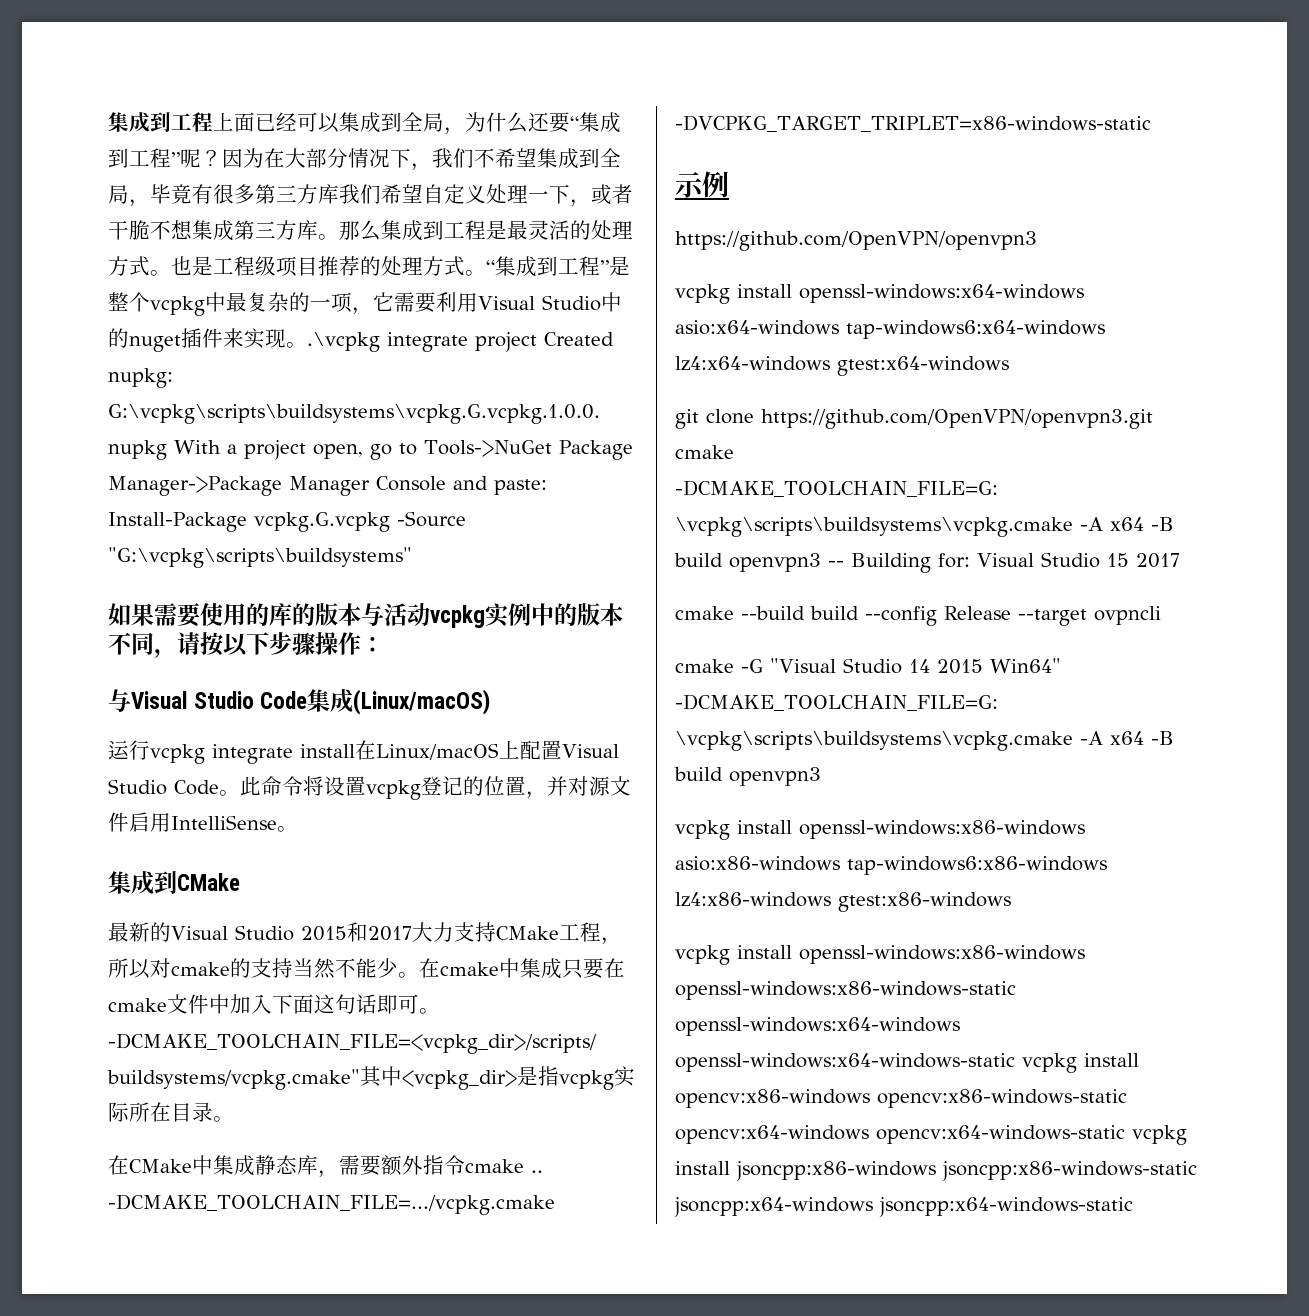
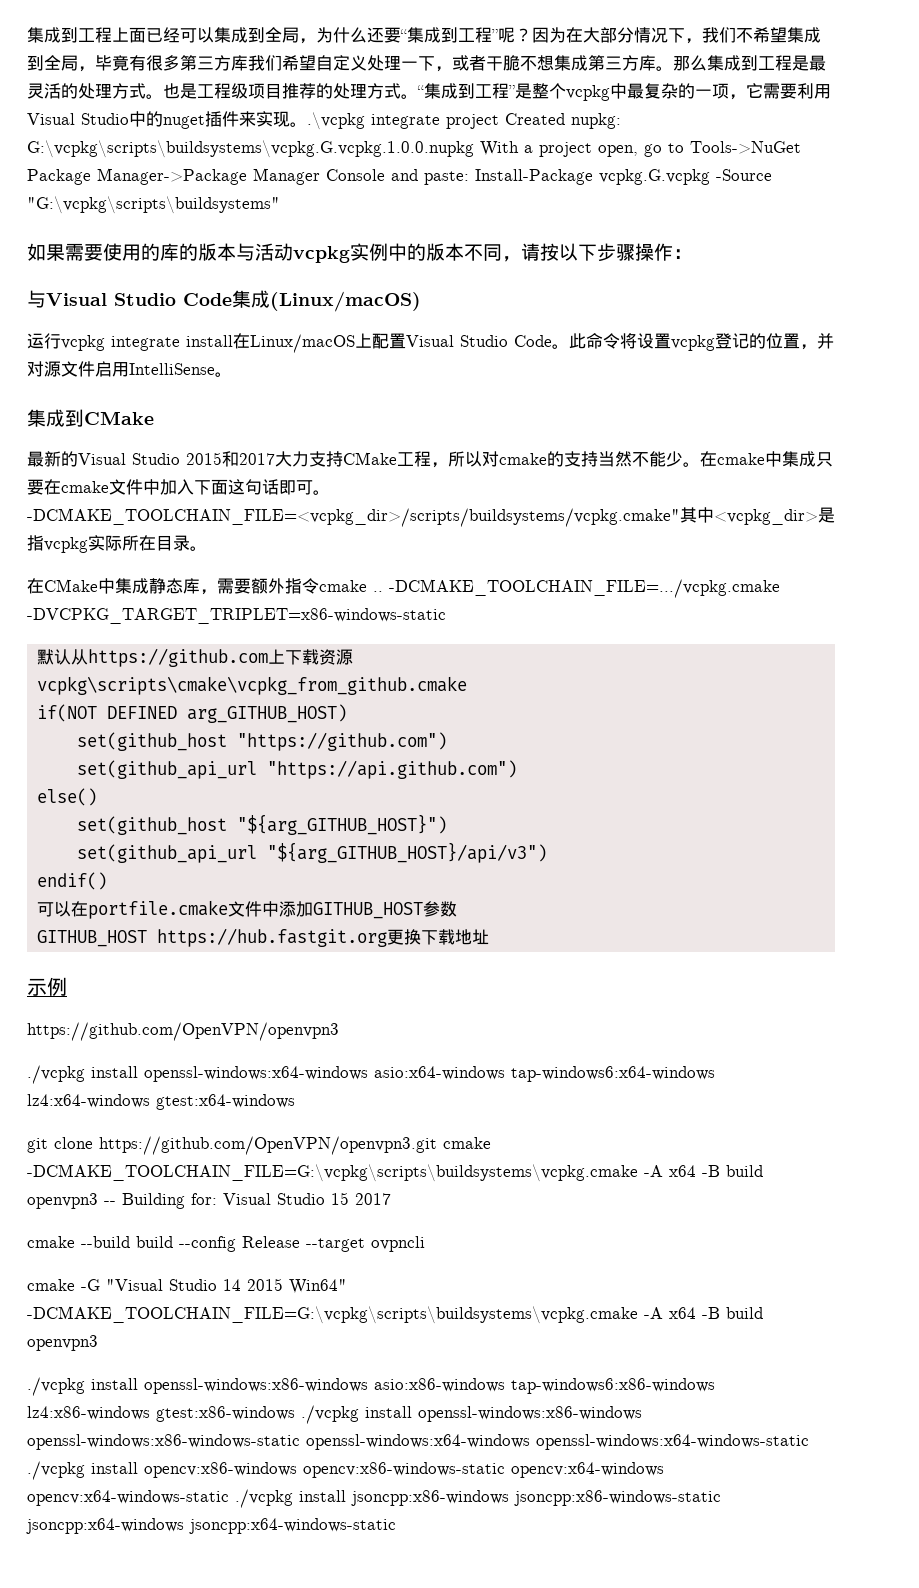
+ 默认从https://github.com上下载资源
+ vcpkg\scripts\cmake\vcpkg_from_github.cmake
+ if(NOT DEFINED arg_GITHUB_HOST)
+ set(github_host "https://github.com")
+ set(github_api_url "https://api.github.com")
+ else()
+ set(github_host "${arg_GITHUB_HOST}")
+ set(github_api_url "${arg_GITHUB_HOST}/api/v3")
+ endif()
+ 可以在portfile.cmake文件中添加GITHUB_HOST参数
+ GITHUB_HOST https://hub.fastgit.org更换下载地址
- vcpkg install openssl-windows:x64-windows asio:x64-windows tap-windows6:x64-windows lz4:x64-windows gtest:x64-windows
+ ./vcpkg install openssl-windows:x64-windows asio:x64-windows tap-windows6:x64-windows lz4:x64-windows gtest:x64-windows
- vcpkg install openssl-windows:x86-windows asio:x86-windows tap-windows6:x86-windows lz4:x86-windows gtest:x86-windows
- vcpkg install openssl-windows:x86-windows openssl-windows:x86-windows-static openssl-windows:x64-windows openssl-windows:x64-windows-static vcpkg install opencv:x86-windows opencv:x86-windows-static opencv:x64-windows opencv:x64-windows-static vcpkg install jsoncpp:x86-windows jsoncpp:x86-windows-static jsoncpp:x64-windows jsoncpp:x64-windows-static
+ ./vcpkg install openssl-windows:x86-windows asio:x86-windows tap-windows6:x86-windows lz4:x86-windows gtest:x86-windows ./vcpkg install openssl-windows:x86-windows openssl-windows:x86-windows-static openssl-windows:x64-windows openssl-windows:x64-windows-static ./vcpkg install opencv:x86-windows opencv:x86-windows-static opencv:x64-windows opencv:x64-windows-static ./vcpkg install jsoncpp:x86-windows jsoncpp:x86-windows-static jsoncpp:x64-windows jsoncpp:x64-windows-static

